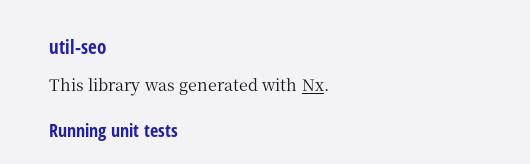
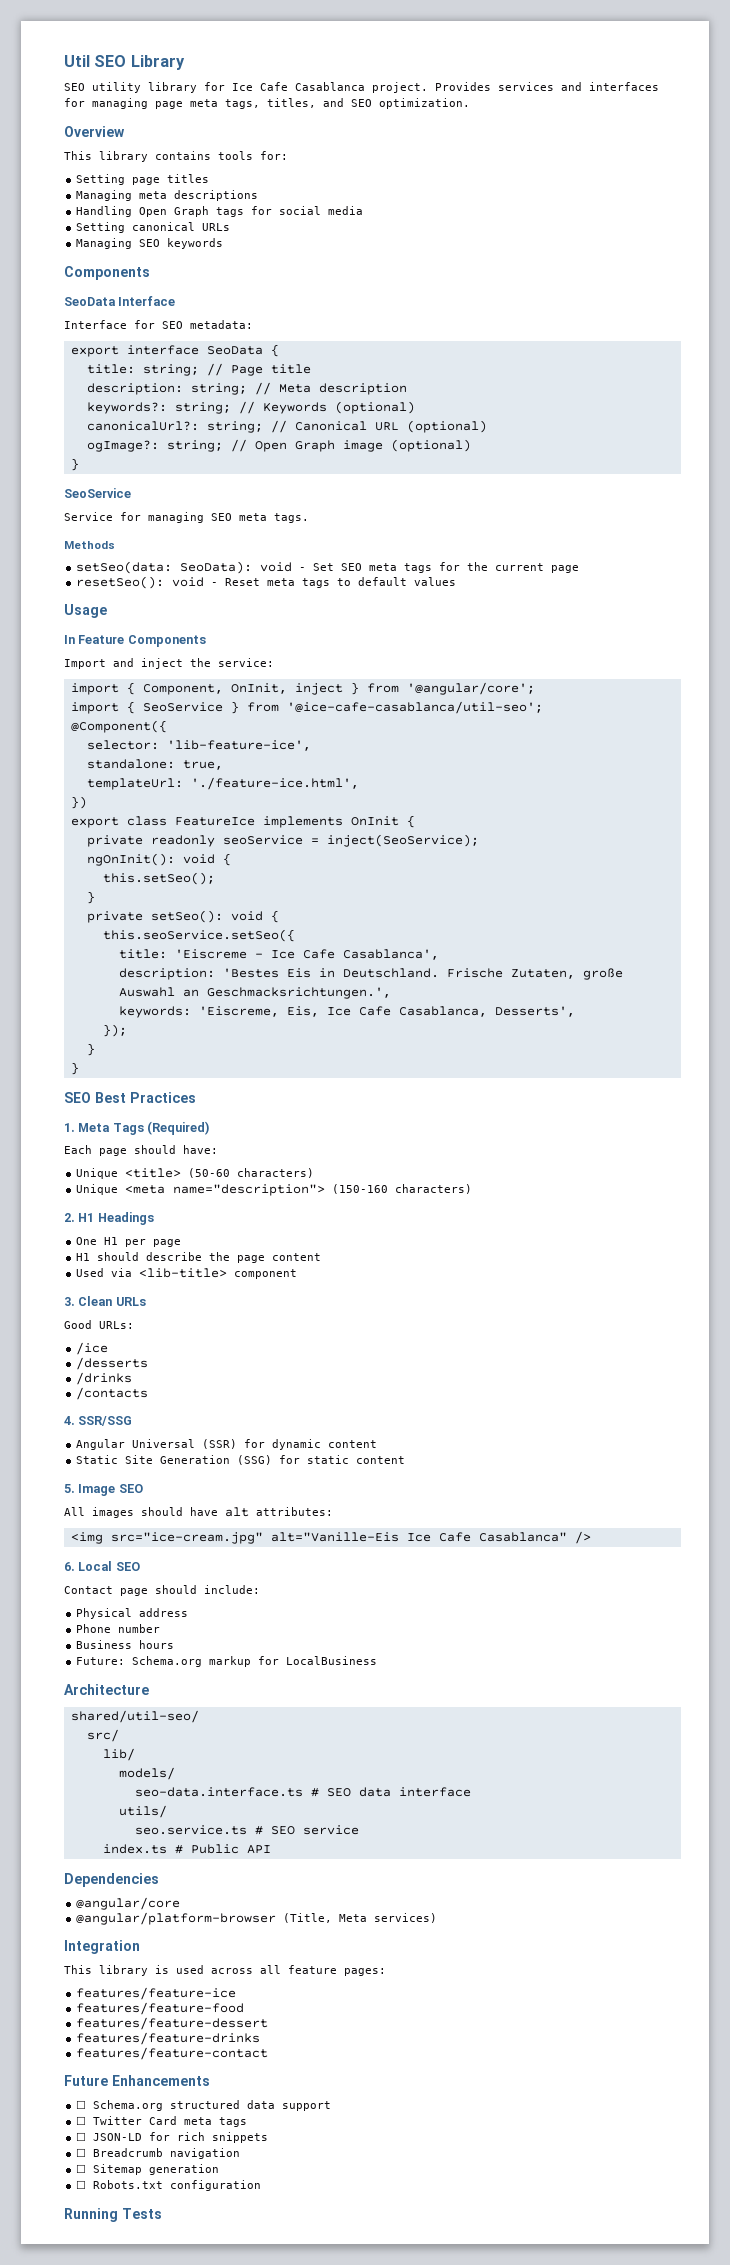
- util-seo
- This library was generated with Nx.
+ Util SEO Library
+ SEO utility library for Ice Cafe Casablanca project. Provides services and interfaces for managing page meta tags, titles, and SEO optimization.
+ Overview
+ This library contains tools for:
+ Setting page titles
+ Managing meta descriptions
+ Handling Open Graph tags for social media
+ Setting canonical URLs
+ Managing SEO keywords
+ Components
+ SeoData Interface
+ Interface for SEO metadata:
+ export interface SeoData {
+ title: string; // Page title
+ description: string; // Meta description
+ keywords?: string; // Keywords (optional)
+ canonicalUrl?: string; // Canonical URL (optional)
+ ogImage?: string; // Open Graph image (optional)
+ }
+ SeoService
+ Service for managing SEO meta tags.
+ Methods
+ setSeo(data: SeoData): void - Set SEO meta tags for the current page
+ resetSeo(): void - Reset meta tags to default values
+ Usage
+ In Feature Components
+ Import and inject the service:
+ import { Component, OnInit, inject } from '@angular/core';
+ import { SeoService } from '@ice-cafe-casablanca/util-seo';
+ @Component({
+ selector: 'lib-feature-ice',
+ standalone: true,
+ templateUrl: './feature-ice.html',
+ })
+ export class FeatureIce implements OnInit {
+ private readonly seoService = inject(SeoService);
+ ngOnInit(): void {
+ this.setSeo();
+ }
+ private setSeo(): void {
+ this.seoService.setSeo({
+ title: 'Eiscreme – Ice Cafe Casablanca',
+ description: 'Bestes Eis in Deutschland. Frische Zutaten, große Auswahl an Geschmacksrichtungen.',
+ keywords: 'Eiscreme, Eis, Ice Cafe Casablanca, Desserts',
+ });
+ }
+ }
+ SEO Best Practices
+ 1. Meta Tags (Required)
+ Each page should have:
+ Unique <title> (50-60 characters)
+ Unique <meta name="description"> (150-160 characters)
+ 2. H1 Headings
+ One H1 per page
+ H1 should describe the page content
+ Used via <lib-title> component
+ 3. Clean URLs
+ Good URLs:
+ /ice
+ /desserts
+ /drinks
+ /contacts
+ 4. SSR/SSG
+ Angular Universal (SSR) for dynamic content
+ Static Site Generation (SSG) for static content
+ 5. Image SEO
+ All images should have alt attributes:
+ <img src="ice-cream.jpg" alt="Vanille-Eis Ice Cafe Casablanca" />
+ 6. Local SEO
+ Contact page should include:
+ Physical address
+ Phone number
+ Business hours
+ Future: Schema.org markup for LocalBusiness
+ Architecture
+ shared/util-seo/
+ src/
+ lib/
+ models/
+ seo-data.interface.ts # SEO data interface
+ utils/
+ seo.service.ts # SEO service
+ index.ts # Public API
+ Dependencies
+ @angular/core
+ @angular/platform-browser (Title, Meta services)
+ Integration
+ This library is used across all feature pages:
+ features/feature-ice
+ features/feature-food
+ features/feature-dessert
+ features/feature-drinks
+ features/feature-contact
+ Future Enhancements
+ ☐ Schema.org structured data support
+ ☐ Twitter Card meta tags
+ ☐ JSON-LD for rich snippets
+ ☐ Breadcrumb navigation
+ ☐ Sitemap generation
+ ☐ Robots.txt configuration
- Running unit tests
+ Running Tests

